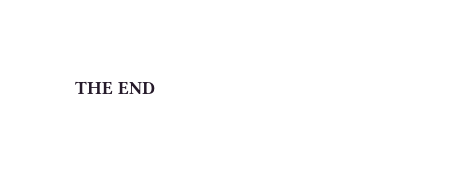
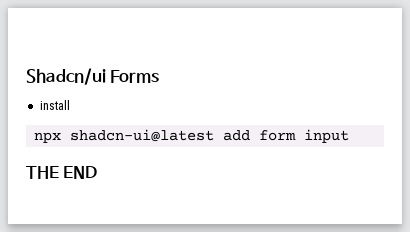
+ Shadcn/ui Forms
+ install
+ npx shadcn-ui@latest add form input

